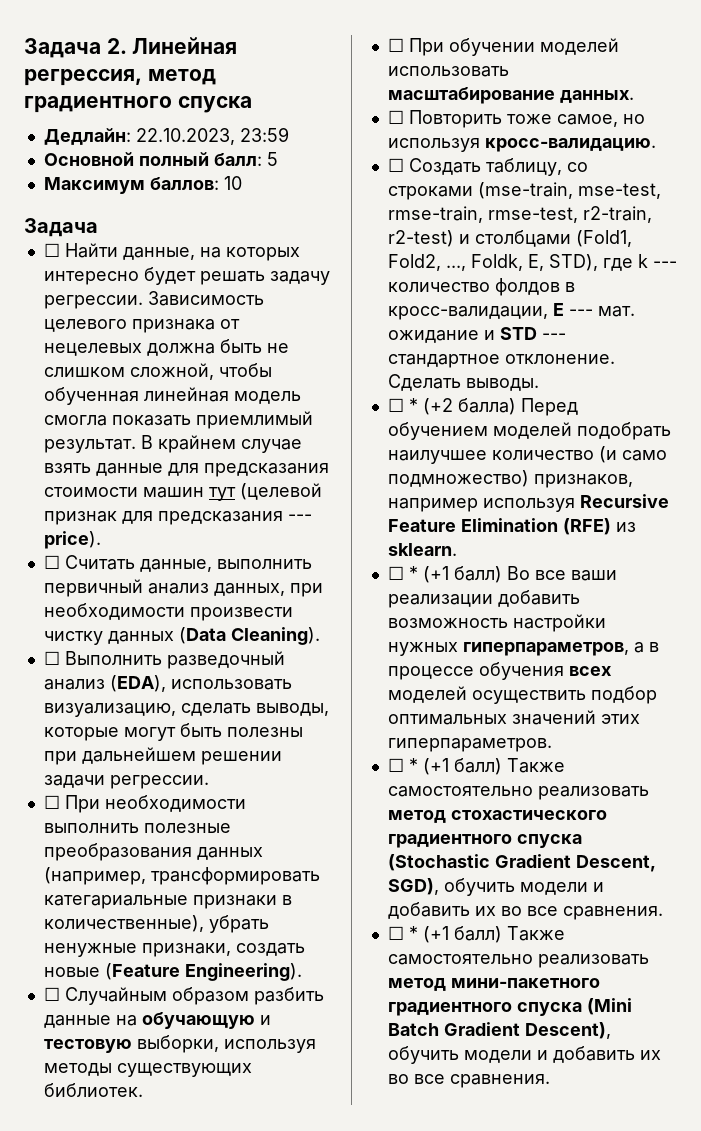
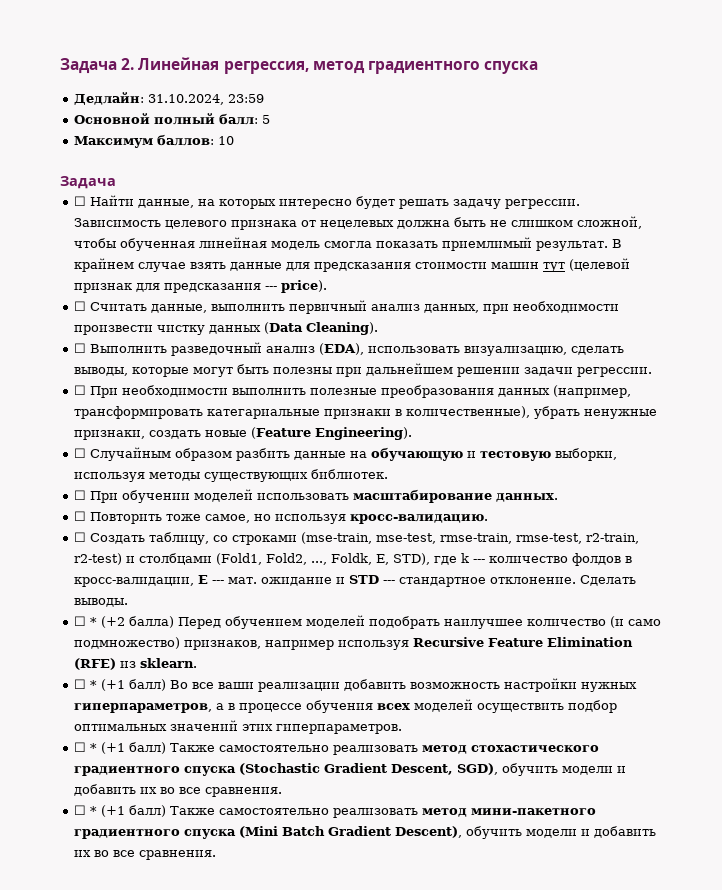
- Дедлайн: 22.10.2023, 23:59
+ Дедлайн: 31.10.2024, 23:59

